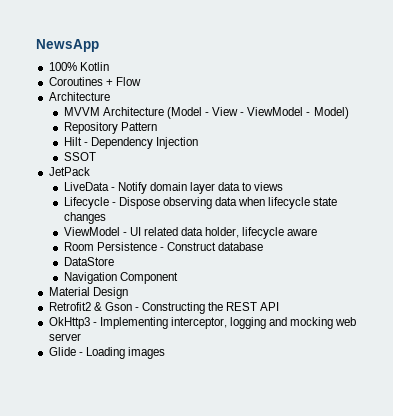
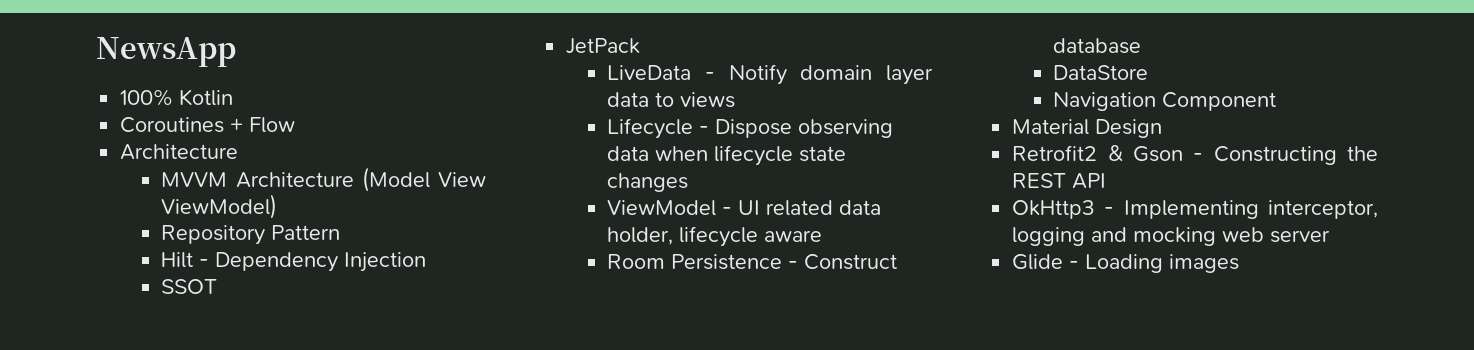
- MVVM Architecture (Model - View - ViewModel - Model)
+ MVVM Architecture (Model View ViewModel)

